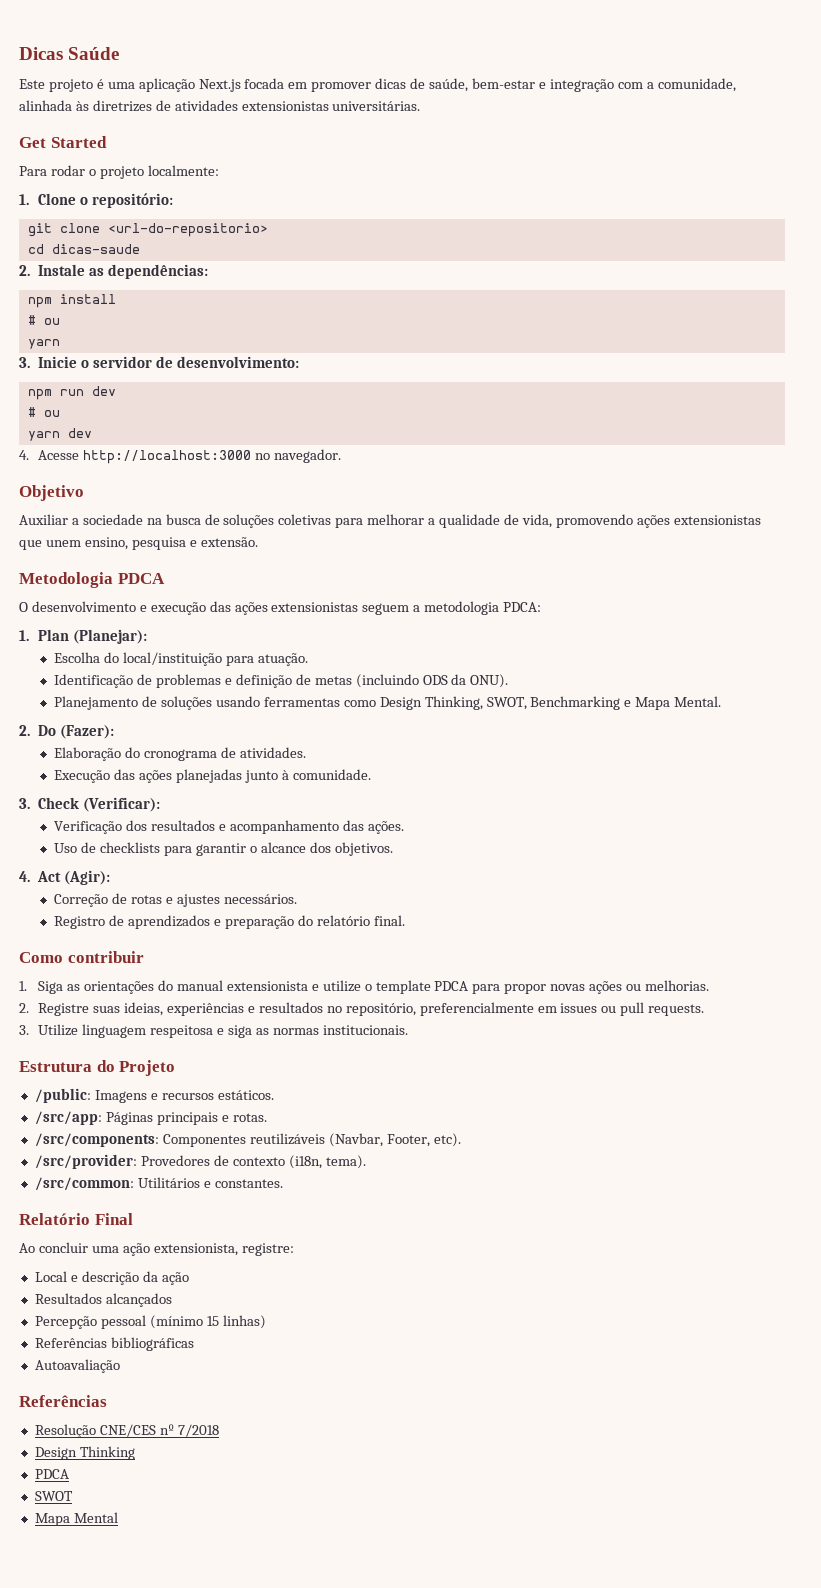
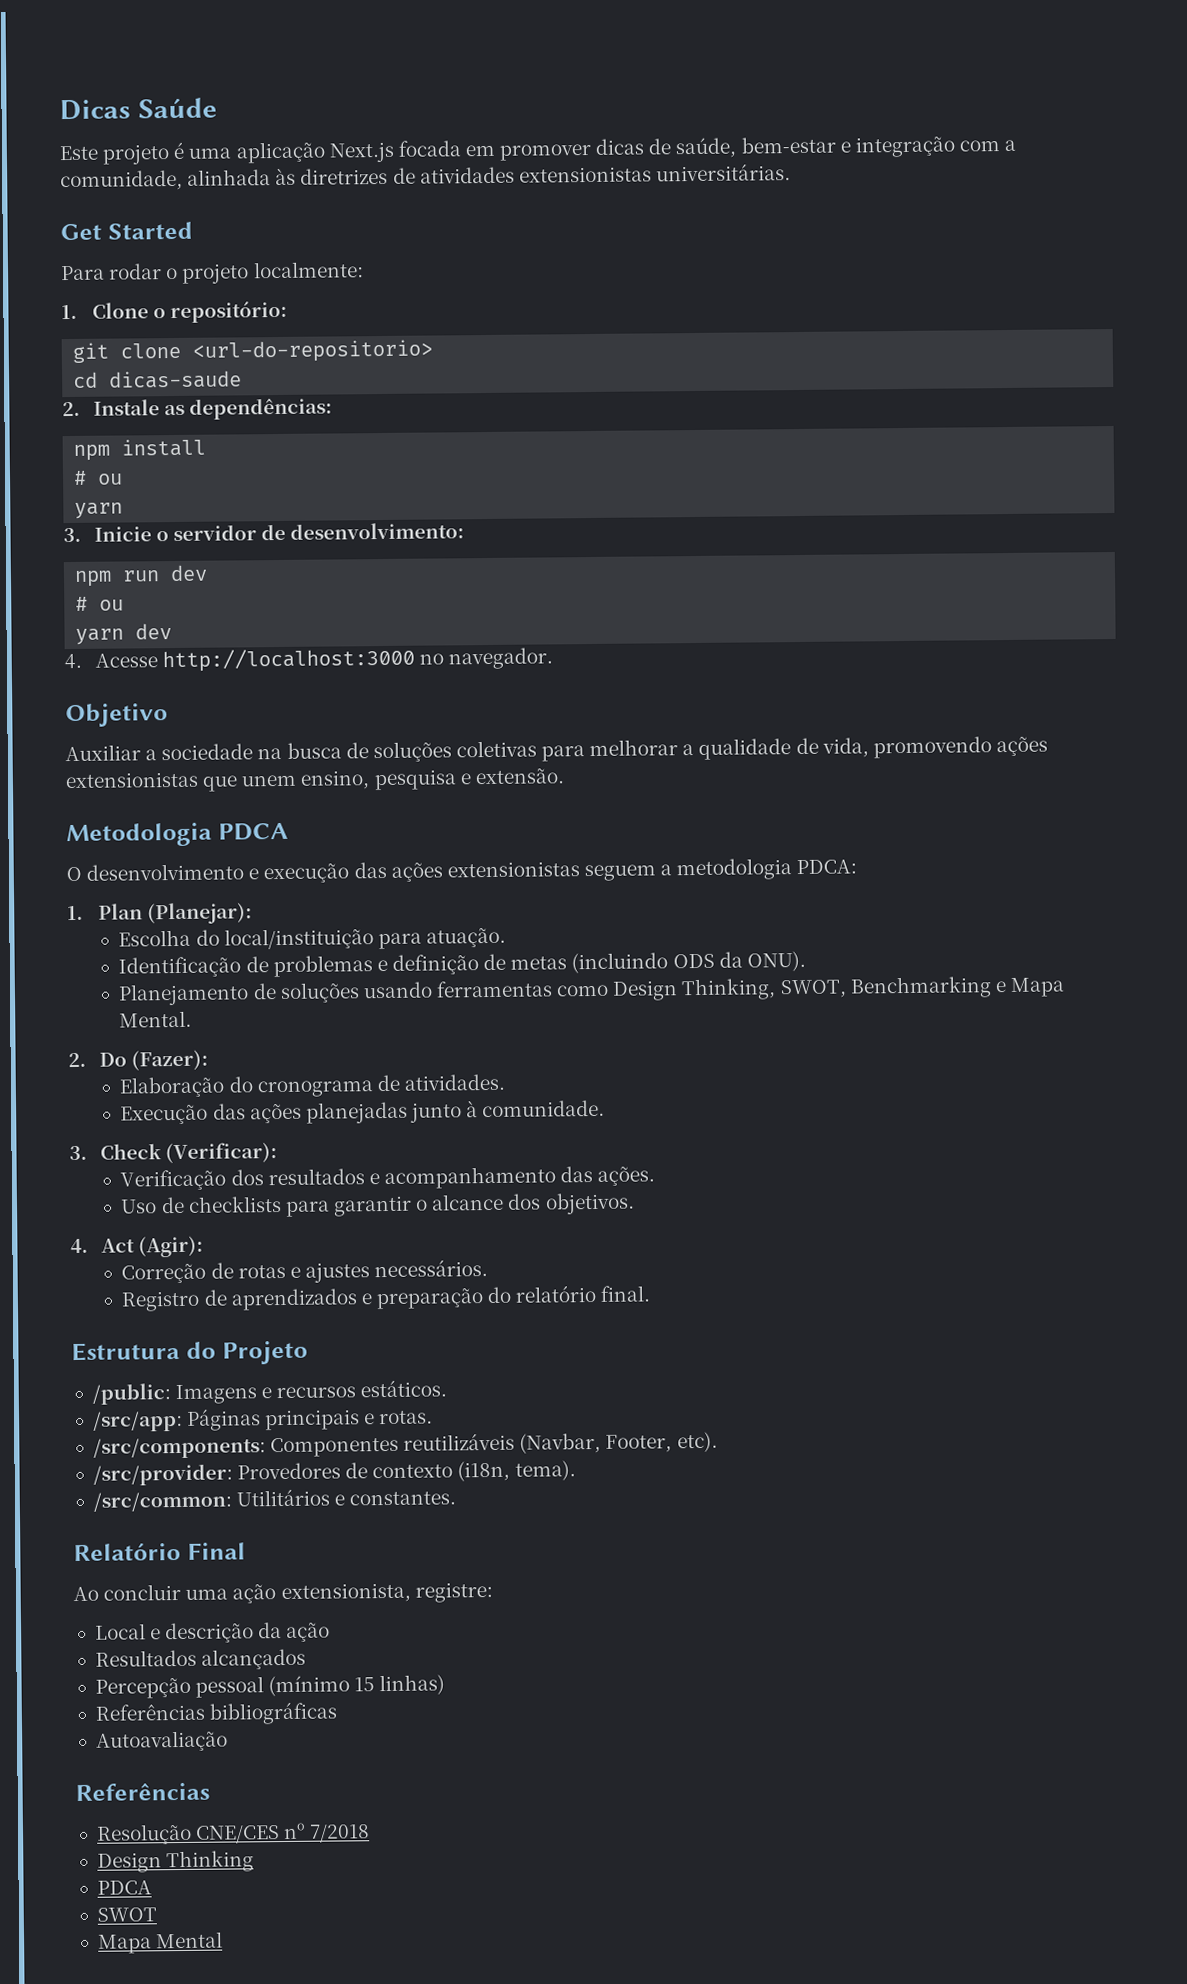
- Como contribuir
- 1. Siga as orientações do manual extensionista e utilize o template PDCA para propor novas ações ou melhorias.
- 2. Registre suas ideias, experiências e resultados no repositório, preferencialmente em issues ou pull requests.
- 3. Utilize linguagem respeitosa e siga as normas institucionais.

